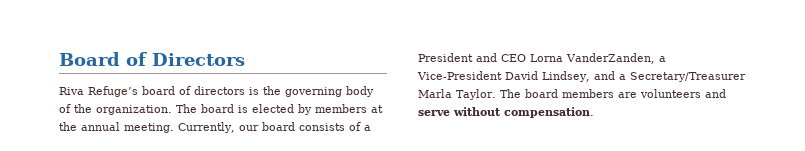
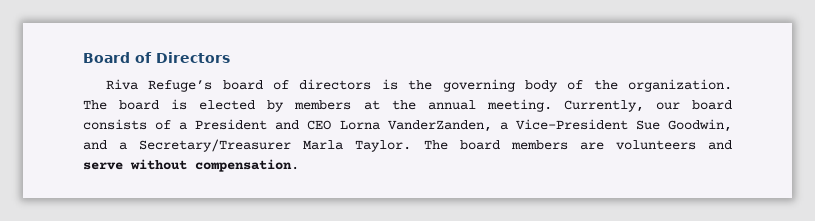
- Currently, our board consists of a President and CEO Lorna VanderZanden, a Vice-President David Lindsey, and a Secretary/Treasurer Marla Taylor.
+ Currently, our board consists of a President and CEO Lorna VanderZanden, a Vice-President Sue Goodwin, and a Secretary/Treasurer Marla Taylor.

